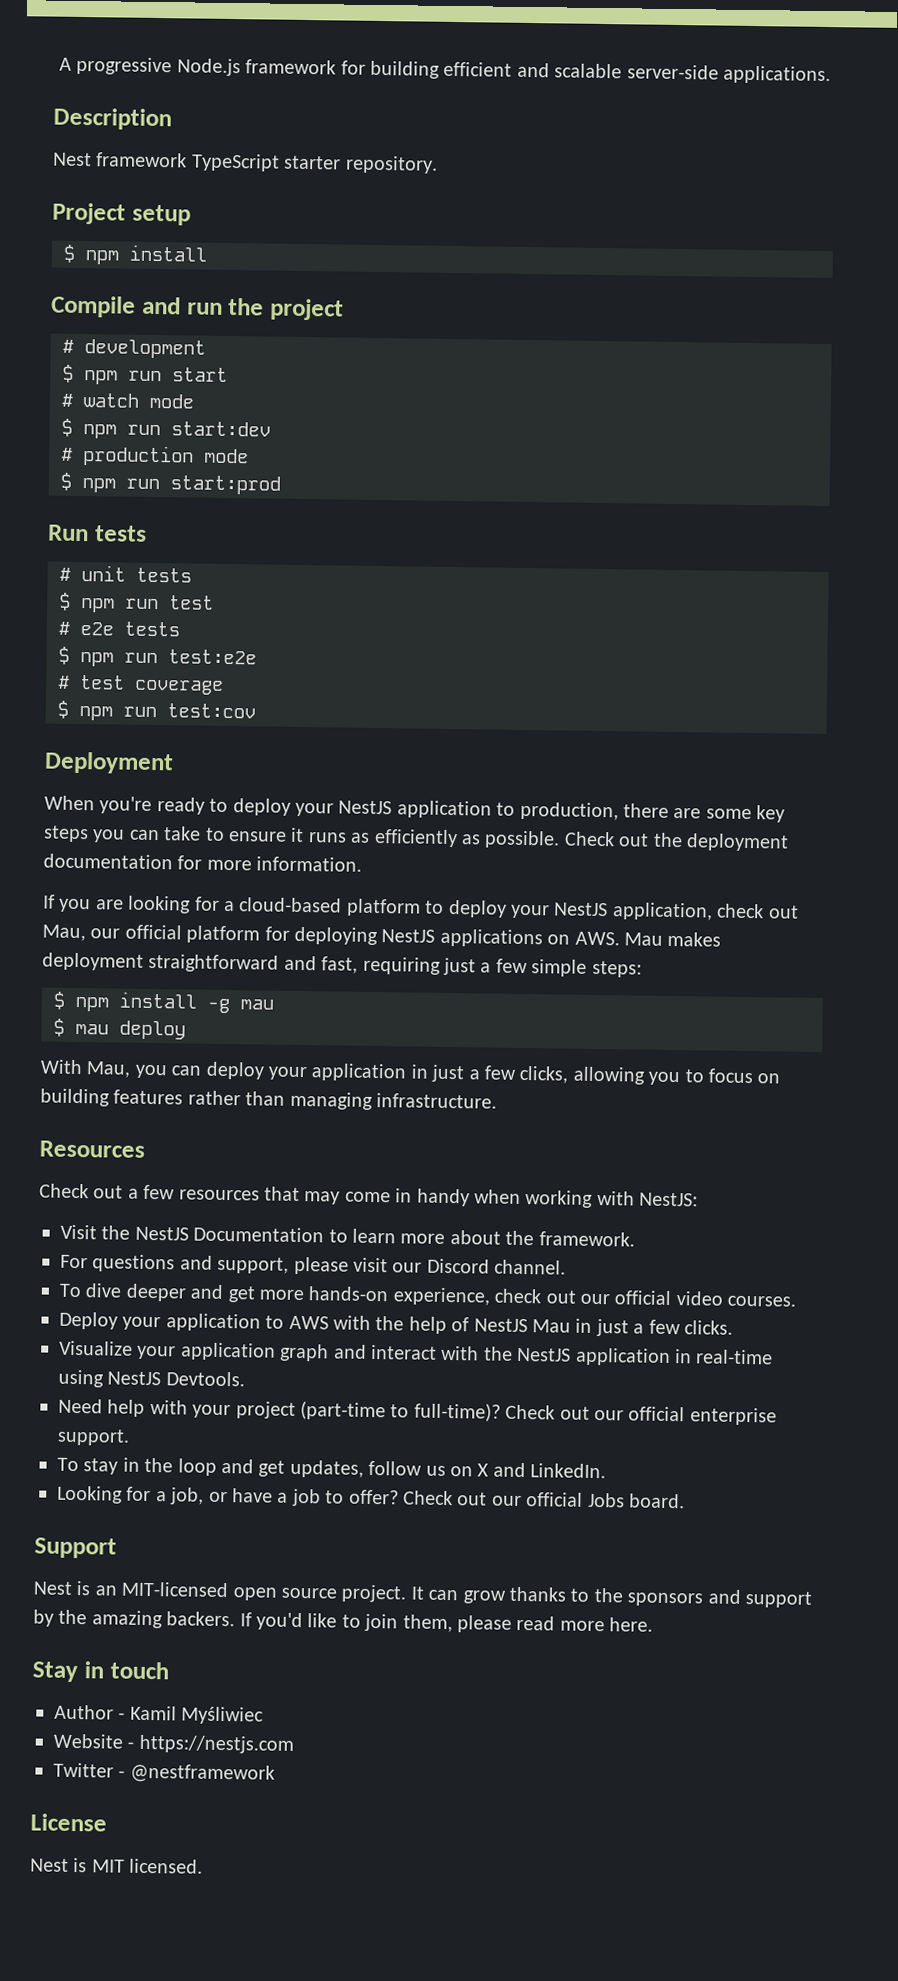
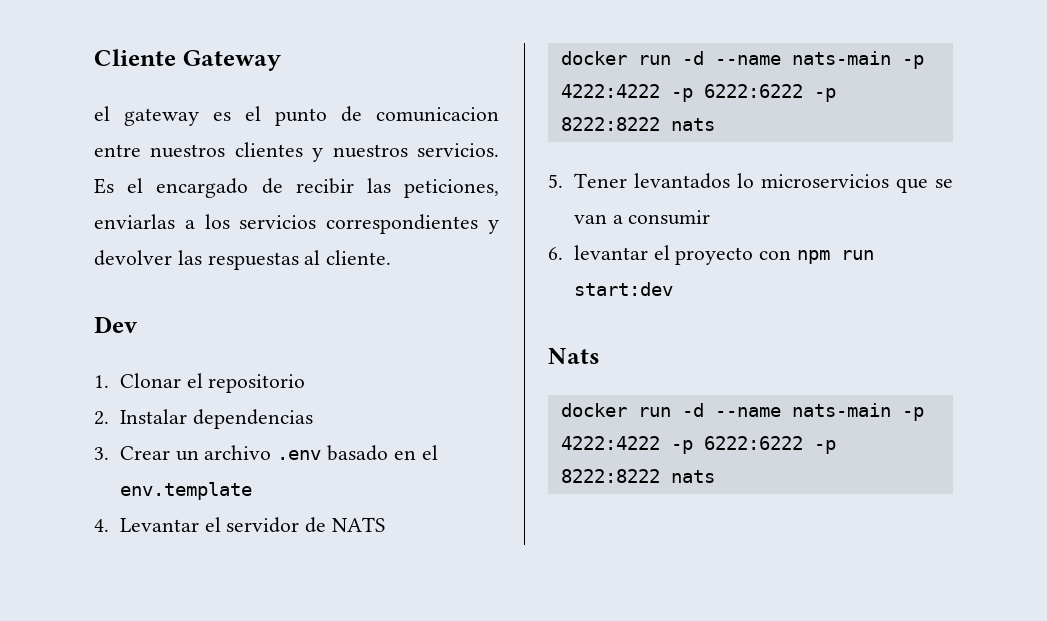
- A progressive Node.js framework for building efficient and scalable server-side applications.
- Description
- Nest framework TypeScript starter repository.
- Project setup
- $ npm install
- Compile and run the project
- # development
- $ npm run start
- # watch mode
- $ npm run start:dev
- # production mode
- $ npm run start:prod
- Run tests
- # unit tests
- $ npm run test
- # e2e tests
- $ npm run test:e2e
- # test coverage
- $ npm run test:cov
- Deployment
- When you're ready to deploy your NestJS application to production, there are some key steps you can take to ensure it runs as efficiently as possible. Check out the deployment documentation for more information.
- If you are looking for a cloud-based platform to deploy your NestJS application, check out Mau, our official platform for deploying NestJS applications on AWS. Mau makes deployment straightforward and fast, requiring just a few simple steps:
- $ npm install -g mau
- $ mau deploy
- With Mau, you can deploy your application in just a few clicks, allowing you to focus on building features rather than managing infrastructure.
- Resources
- Check out a few resources that may come in handy when working with NestJS:
- Visit the NestJS Documentation to learn more about the framework.
- For questions and support, please visit our Discord channel.
- To dive deeper and get more hands-on experience, check out our official video courses.
- Deploy your application to AWS with the help of NestJS Mau in just a few clicks.
- Visualize your application graph and interact with the NestJS application in real-time using NestJS Devtools.
- Need help with your project (part-time to full-time)? Check out our official enterprise support.
- To stay in the loop and get updates, follow us on X and LinkedIn.
- Looking for a job, or have a job to offer? Check out our official Jobs board.
- Support
- Nest is an MIT-licensed open source project. It can grow thanks to the sponsors and support by the amazing backers. If you'd like to join them, please read more here.
- Stay in touch
- Author - Kamil Myśliwiec
- Website - https://nestjs.com
- Twitter - @nestframework
- License
- Nest is MIT licensed.
+ Cliente Gateway
+ el gateway es el punto de comunicacion entre nuestros clientes y nuestros servicios. Es el encargado de recibir las peticiones, enviarlas a los servicios correspondientes y devolver las respuestas al cliente.
+ Dev
+ 1. Clonar el repositorio
+ 2. Instalar dependencias
+ 3. Crear un archivo .env basado en el env.template
+ 4. Levantar el servidor de NATS
+ docker run -d --name nats-main -p 4222:4222 -p 6222:6222 -p 8222:8222 nats
+ 5. Tener levantados lo microservicios que se van a consumir
+ 6. levantar el proyecto con npm run start:dev
+ Nats
+ docker run -d --name nats-main -p 4222:4222 -p 6222:6222 -p 8222:8222 nats

